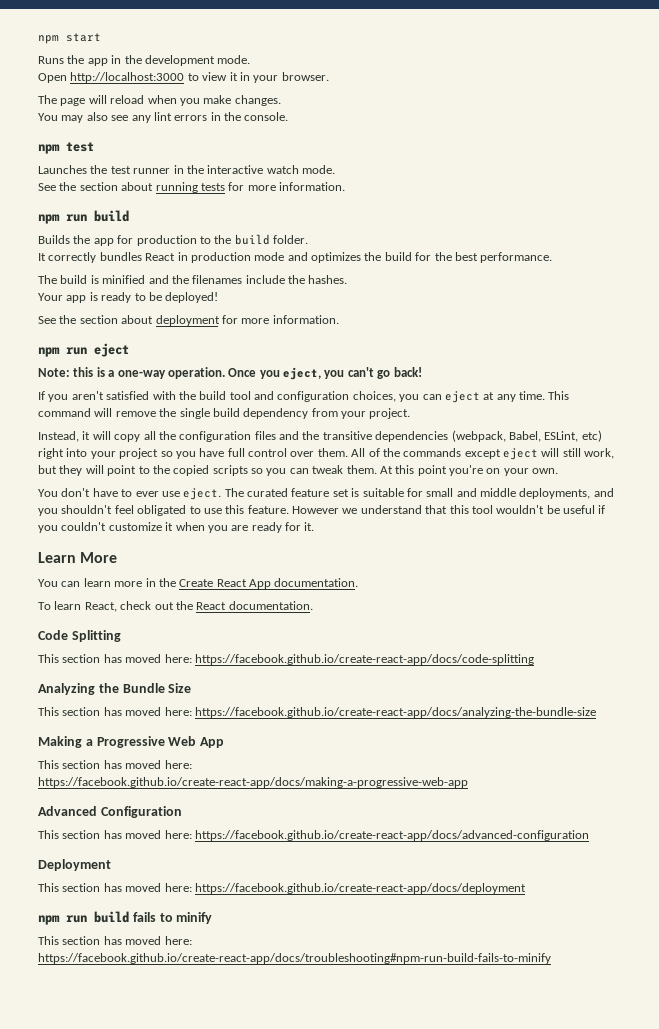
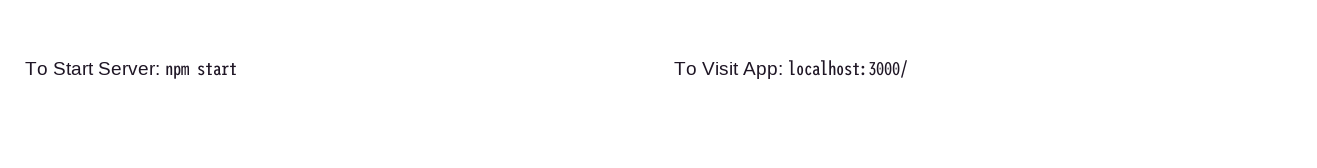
- npm start
+ To Start Server: npm start
- Runs the app in the development mode.
- Open http://localhost:3000 to view it in your browser.
- The page will reload when you make changes.
- You may also see any lint errors in the console.
- npm test
- Launches the test runner in the interactive watch mode.
- See the section about running tests for more information.
- npm run build
- Builds the app for production to the build folder.
- It correctly bundles React in production mode and optimizes the build for the best performance.
- The build is minified and the filenames include the hashes.
- Your app is ready to be deployed!
- See the section about deployment for more information.
- npm run eject
- Note: this is a one-way operation. Once you eject, you can't go back!
- If you aren't satisfied with the build tool and configuration choices, you can eject at any time. This command will remove the single build dependency from your project.
- Instead, it will copy all the configuration files and the transitive dependencies (webpack, Babel, ESLint, etc) right into your project so you have full control over them. All of the commands except eject will still work, but they will point to the copied scripts so you can tweak them. At this point you're on your own.
- You don't have to ever use eject. The curated feature set is suitable for small and middle deployments, and you shouldn't feel obligated to use this feature. However we understand that this tool wouldn't be useful if you couldn't customize it when you are ready for it.
- Learn More
- You can learn more in the Create React App documentation.
- To learn React, check out the React documentation.
- Code Splitting
- This section has moved here: https://facebook.github.io/create-react-app/docs/code-splitting
- Analyzing the Bundle Size
- This section has moved here: https://facebook.github.io/create-react-app/docs/analyzing-the-bundle-size
- Making a Progressive Web App
- This section has moved here: https://facebook.github.io/create-react-app/docs/making-a-progressive-web-app
- Advanced Configuration
- This section has moved here: https://facebook.github.io/create-react-app/docs/advanced-configuration
- Deployment
- This section has moved here: https://facebook.github.io/create-react-app/docs/deployment
- npm run build fails to minify
- This section has moved here: https://facebook.github.io/create-react-app/docs/troubleshooting#npm-run-build-fails-to-minify
+ To Visit App: localhost:3000/

